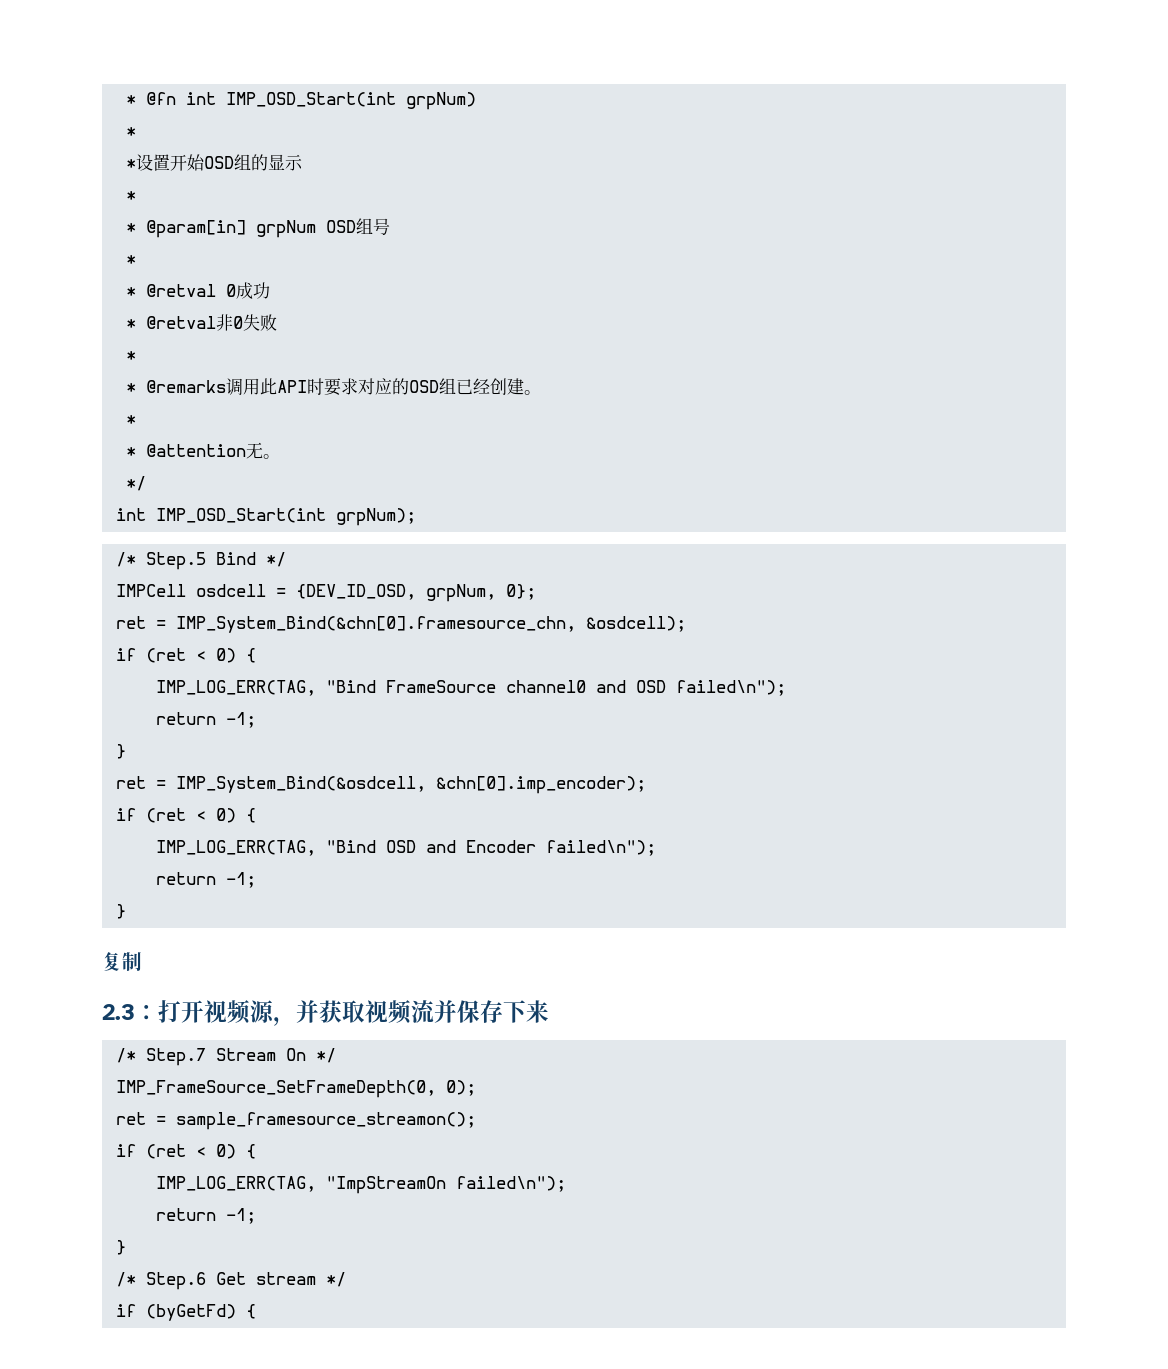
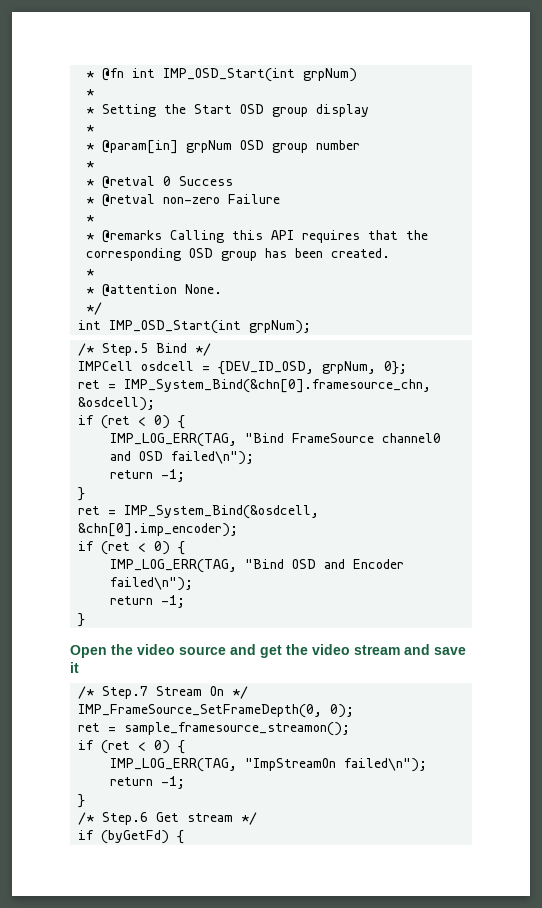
- *设置开始OSD组的显示
+ * Setting the Start OSD group display
- * @param[in] grpNum OSD组号
+ * @param[in] grpNum OSD group number
- * @retval 0成功
- * @retval非0失败
+ * @retval 0 Success
+ * @retval non-zero Failure
- * @remarks调用此API时要求对应的OSD组已经创建。
+ * @remarks Calling this API requires that the corresponding OSD group has been created.
- * @attention无。
+ * @attention None.
- 复制
- 2.3：打开视频源，并获取视频流并保存下来
+ Open the video source and get the video stream and save it

